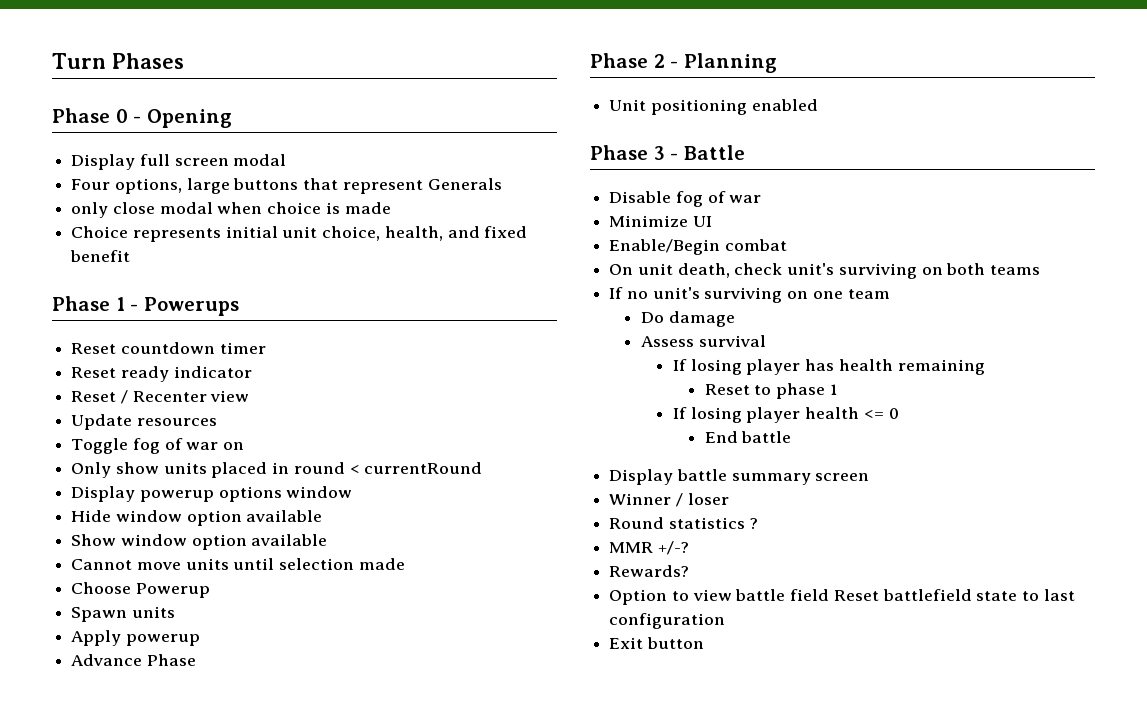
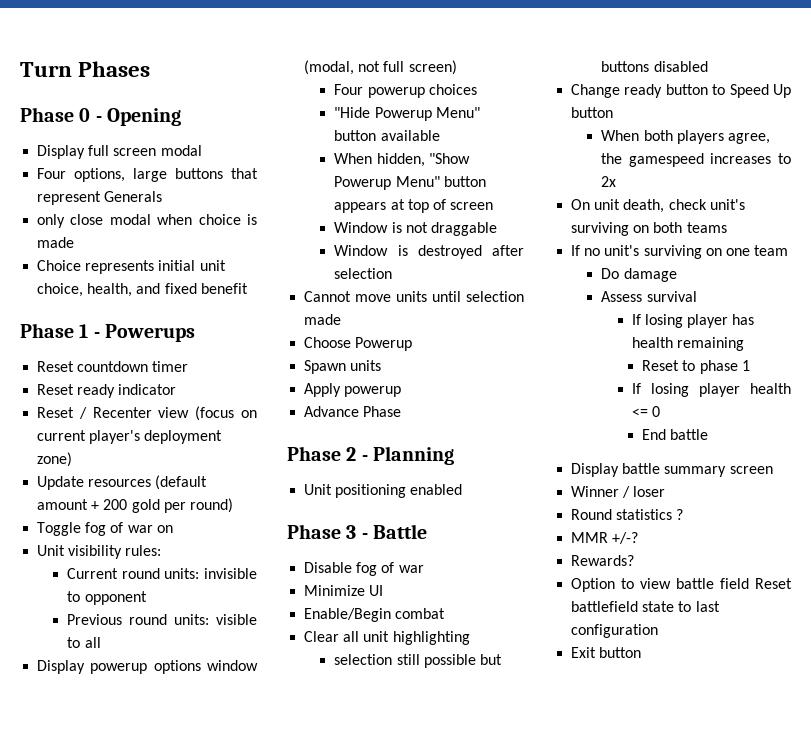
- Reset / Recenter view
- Update resources
+ Reset / Recenter view (focus on current player's deployment zone)
+ Update resources (default amount + 200 gold per round)
- Only show units placed in round < currentRound
- Display powerup options window
- Hide window option available
- Show window option available
+ Unit visibility rules:
+ Current round units: invisible to opponent
+ Previous round units: visible to all
+ Display powerup options window (modal, not full screen)
+ Four powerup choices
+ "Hide Powerup Menu" button available
+ When hidden, "Show Powerup Menu" button appears at top of screen
+ Window is not draggable
+ Window is destroyed after selection
+ Clear all unit highlighting
+ selection still possible but buttons disabled
+ Change ready button to Speed Up button
+ When both players agree, the gamespeed increases to 2x

